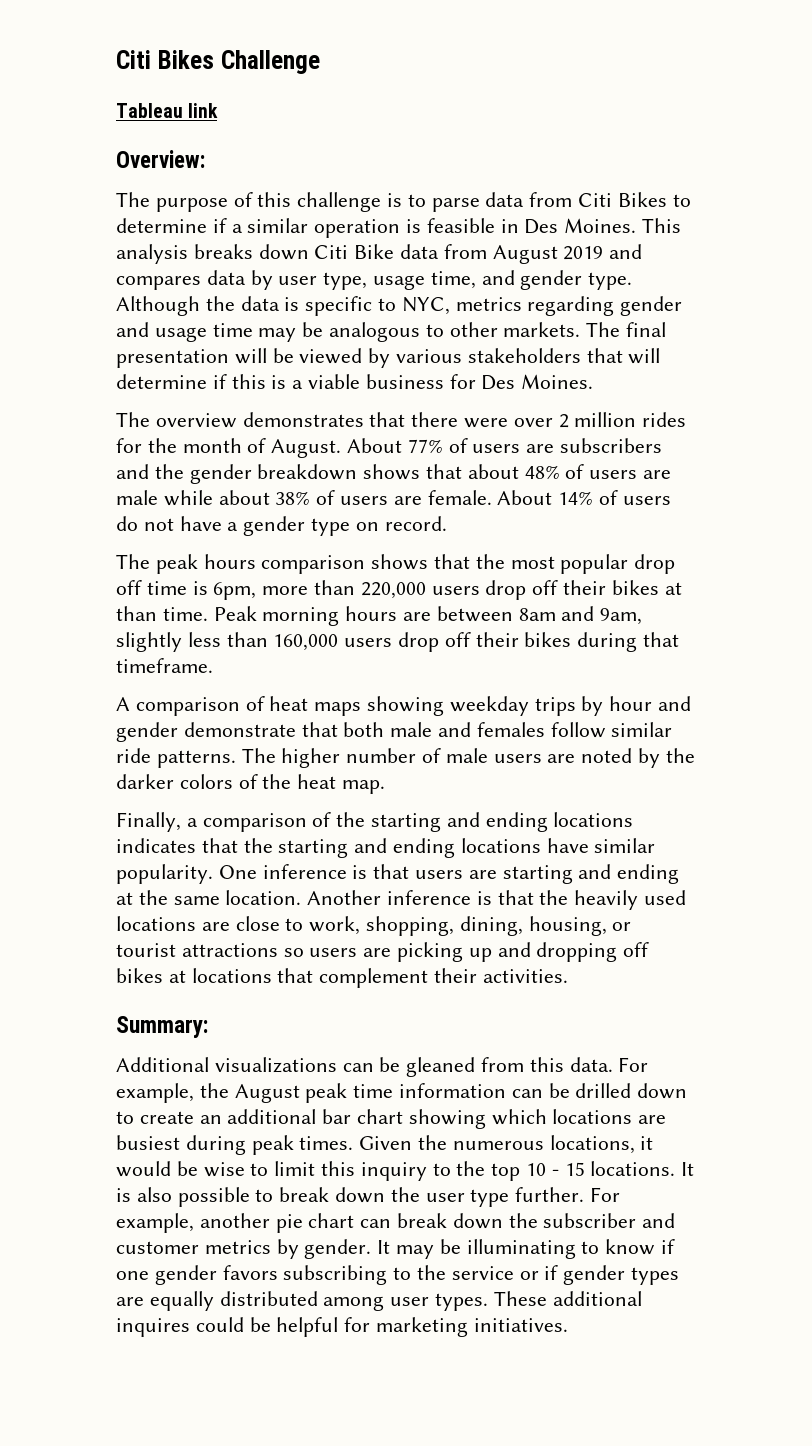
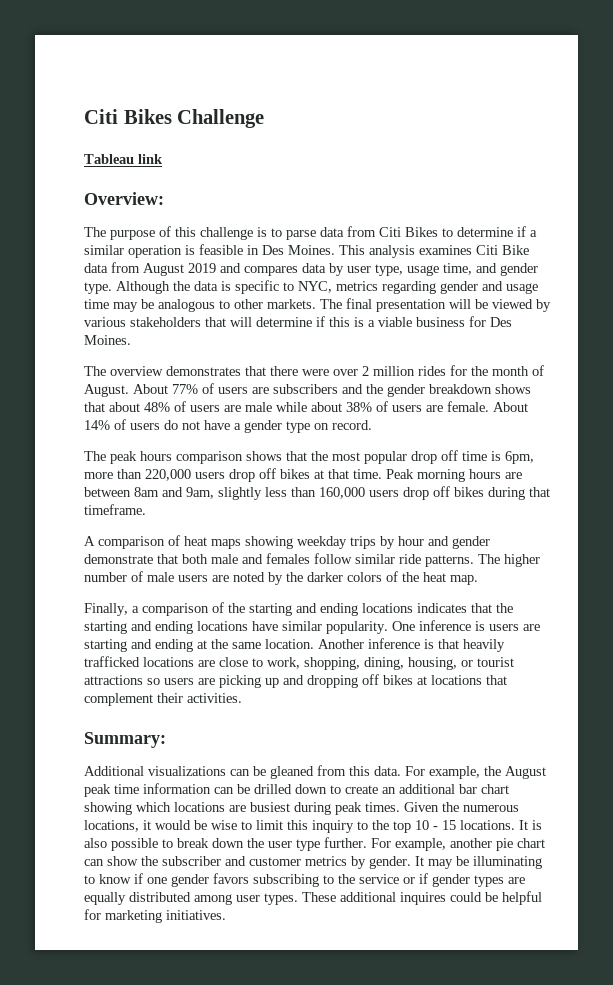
- This analysis breaks down Citi Bike data from August 2019 and compares data by user type, usage time, and gender type.
+ This analysis examines Citi Bike data from August 2019 and compares data by user type, usage time, and gender type.
- The peak hours comparison shows that the most popular drop off time is 6pm, more than 220,000 users drop off their bikes at than time.
+ The peak hours comparison shows that the most popular drop off time is 6pm, more than 220,000 users drop off bikes at that time.
- Peak morning hours are between 8am and 9am, slightly less than 160,000 users drop off their bikes during that timeframe.
+ Peak morning hours are between 8am and 9am, slightly less than 160,000 users drop off bikes during that timeframe.
- One inference is that users are starting and ending at the same location.
+ One inference is users are starting and ending at the same location.
- Another inference is that the heavily used locations are close to work, shopping, dining, housing, or tourist attractions so users are picking up and dropping off bikes at locations that complement their activities.
+ Another inference is that heavily trafficked locations are close to work, shopping, dining, housing, or tourist attractions so users are picking up and dropping off bikes at locations that complement their activities.
- For example, another pie chart can break down the subscriber and customer metrics by gender.
+ For example, another pie chart can show the subscriber and customer metrics by gender.

